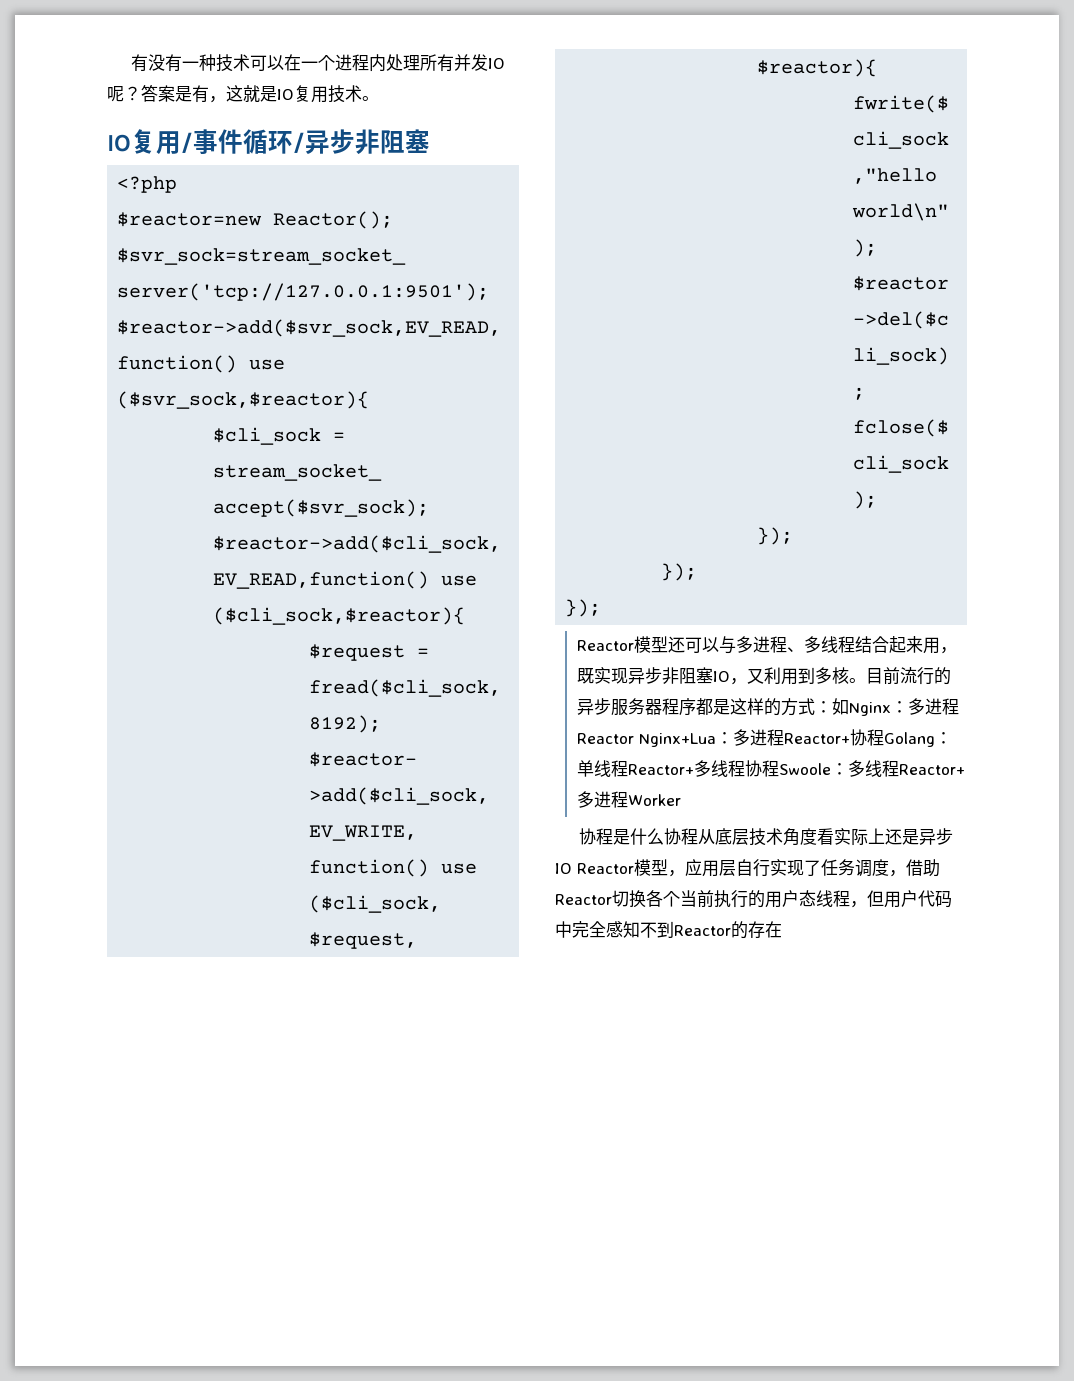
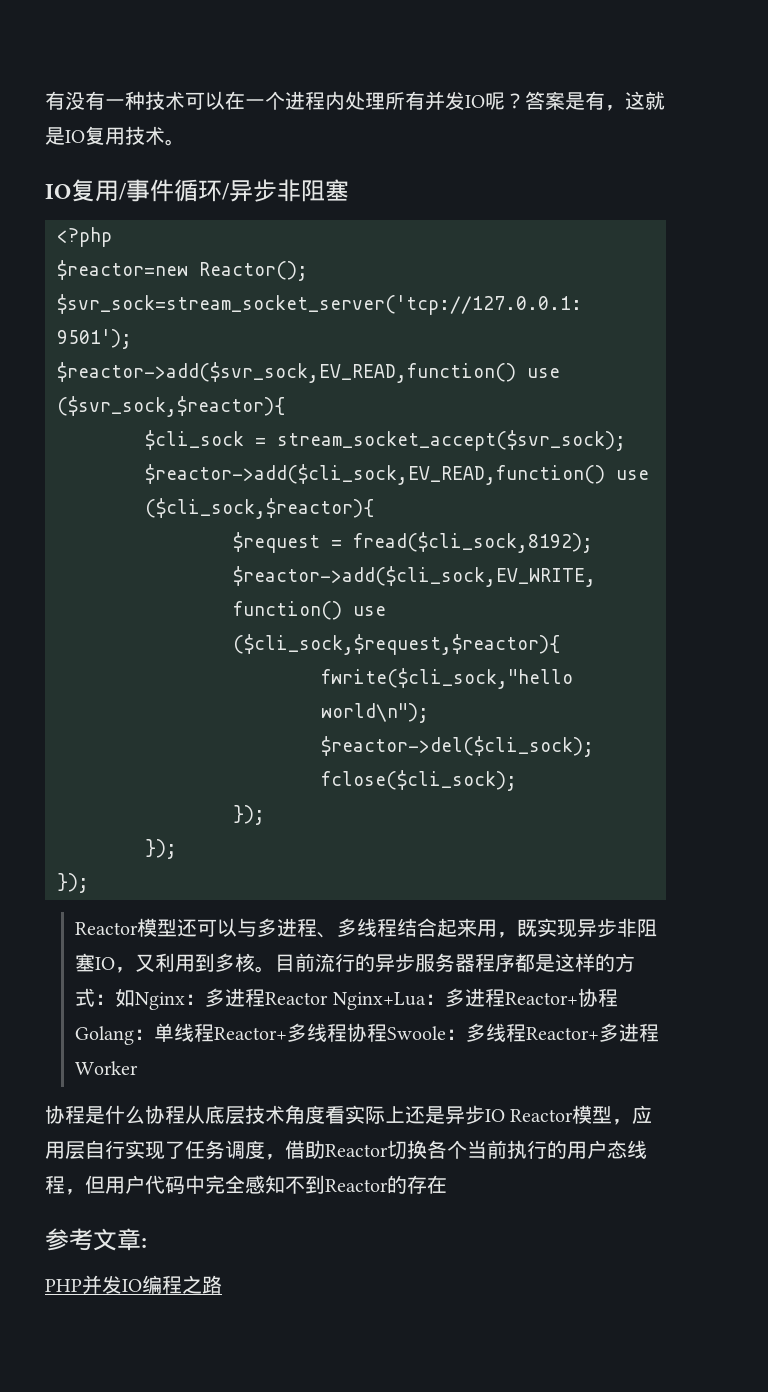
+ 参考文章:
+ PHP并发IO编程之路

